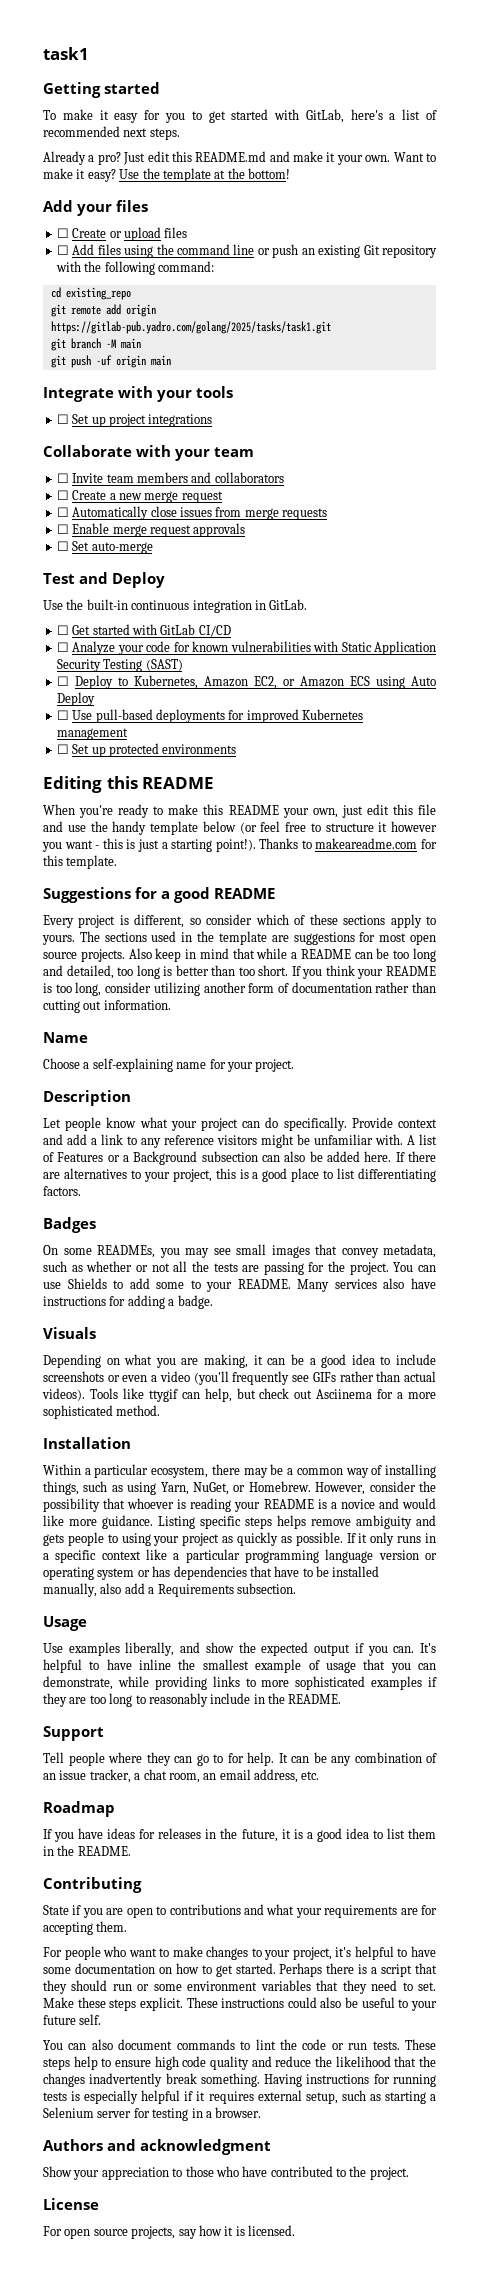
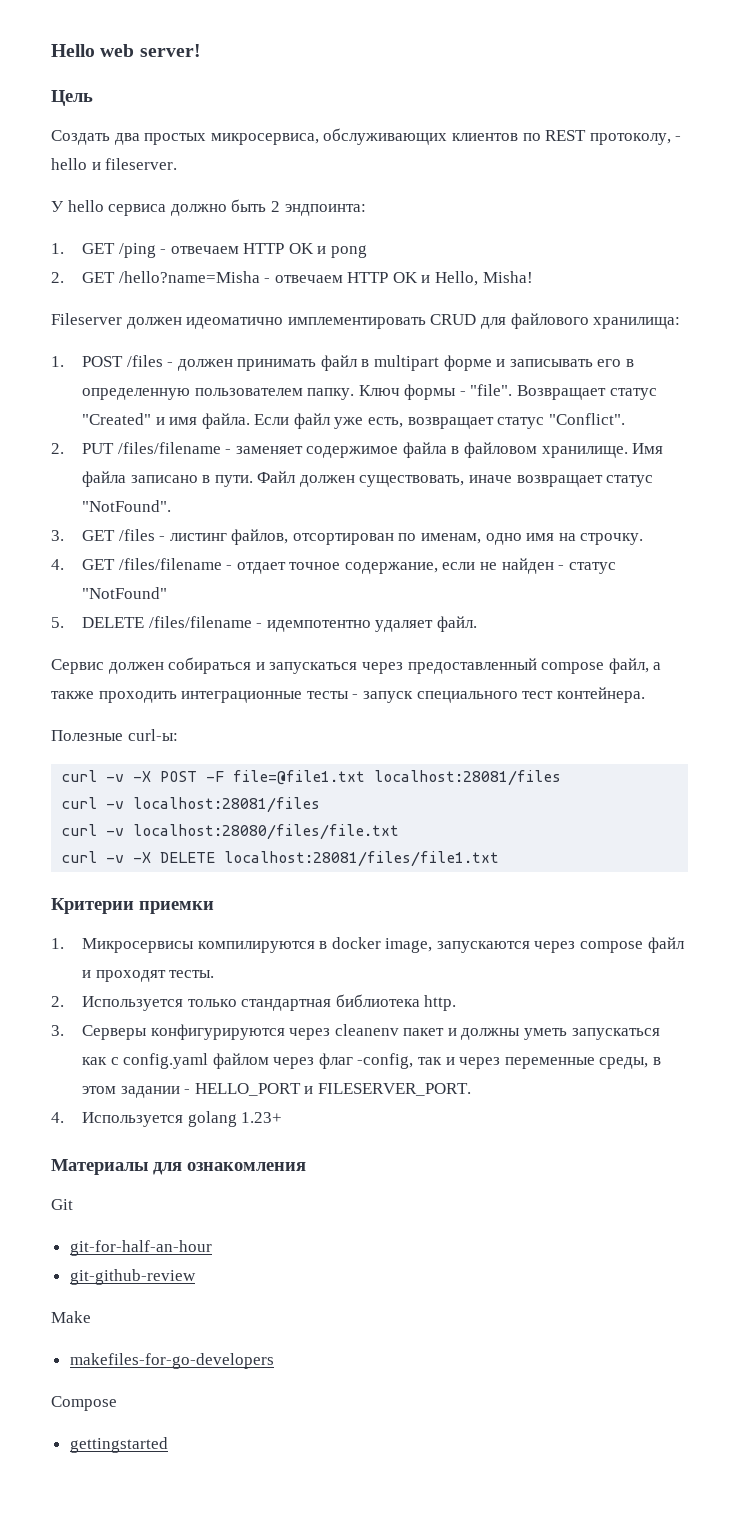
- task1
- Getting started
- To make it easy for you to get started with GitLab, here's a list of recommended next steps.
- Already a pro? Just edit this README.md and make it your own. Want to make it easy? Use the template at the bottom!
- Add your files
- ☐ Create or upload files
- ☐ Add files using the command line or push an existing Git repository with the following command:
- cd existing_repo
- git remote add origin https://gitlab-pub.yadro.com/golang/2025/tasks/task1.git
- git branch -M main
- git push -uf origin main
- Integrate with your tools
- ☐ Set up project integrations
- Collaborate with your team
- ☐ Invite team members and collaborators
- ☐ Create a new merge request
- ☐ Automatically close issues from merge requests
- ☐ Enable merge request approvals
- ☐ Set auto-merge
- Test and Deploy
- Use the built-in continuous integration in GitLab.
- ☐ Get started with GitLab CI/CD
- ☐ Analyze your code for known vulnerabilities with Static Application Security Testing (SAST)
- ☐ Deploy to Kubernetes, Amazon EC2, or Amazon ECS using Auto Deploy
- ☐ Use pull-based deployments for improved Kubernetes management
- ☐ Set up protected environments
- Editing this README
- When you're ready to make this README your own, just edit this file and use the handy template below (or feel free to structure it however you want - this is just a starting point!). Thanks to makeareadme.com for this template.
- Suggestions for a good README
- Every project is different, so consider which of these sections apply to yours. The sections used in the template are suggestions for most open source projects. Also keep in mind that while a README can be too long and detailed, too long is better than too short. If you think your README is too long, consider utilizing another form of documentation rather than cutting out information.
- Name
- Choose a self-explaining name for your project.
- Description
- Let people know what your project can do specifically. Provide context and add a link to any reference visitors might be unfamiliar with. A list of Features or a Background subsection can also be added here. If there are alternatives to your project, this is a good place to list differentiating factors.
- Badges
- On some READMEs, you may see small images that convey metadata, such as whether or not all the tests are passing for the project. You can use Shields to add some to your README. Many services also have instructions for adding a badge.
- Visuals
- Depending on what you are making, it can be a good idea to include screenshots or even a video (you'll frequently see GIFs rather than actual videos). Tools like ttygif can help, but check out Asciinema for a more sophisticated method.
- Installation
- Within a particular ecosystem, there may be a common way of installing things, such as using Yarn, NuGet, or Homebrew. However, consider the possibility that whoever is reading your README is a novice and would like more guidance. Listing specific steps helps remove ambiguity and gets people to using your project as quickly as possible. If it only runs in a specific context like a particular programming language version or operating system or has dependencies that have to be installed manually, also add a Requirements subsection.
- Usage
- Use examples liberally, and show the expected output if you can. It's helpful to have inline the smallest example of usage that you can demonstrate, while providing links to more sophisticated examples if they are too long to reasonably include in the README.
- Support
- Tell people where they can go to for help. It can be any combination of an issue tracker, a chat room, an email address, etc.
- Roadmap
- If you have ideas for releases in the future, it is a good idea to list them in the README.
- Contributing
- State if you are open to contributions and what your requirements are for accepting them.
- For people who want to make changes to your project, it's helpful to have some documentation on how to get started. Perhaps there is a script that they should run or some environment variables that they need to set. Make these steps explicit. These instructions could also be useful to your future self.
- You can also document commands to lint the code or run tests. These steps help to ensure high code quality and reduce the likelihood that the changes inadvertently break something. Having instructions for running tests is especially helpful if it requires external setup, such as starting a Selenium server for testing in a browser.
- Authors and acknowledgment
- Show your appreciation to those who have contributed to the project.
- License
- For open source projects, say how it is licensed.
+ Hello web server!
+ Цель
+ Создать два простых микросервиса, обслуживающих клиентов по REST протоколу, - hello и fileserver.
+ У hello сервиса должно быть 2 эндпоинта:
+ 1. GET /ping - отвечаем HTTP OK и pong
+ 2. GET /hello?name=Misha - отвечаем HTTP OK и Hello, Misha!
+ Fileserver должен идеоматично имплементировать CRUD для файлового хранилища:
+ 1. POST /files - должен принимать файл в multipart форме и записывать его в определенную пользователем папку. Ключ формы - "file". Возвращает статус "Created" и имя файла. Если файл уже есть, возвращает статус "Conflict".
+ 2. PUT /files/filename - заменяет содержимое файла в файловом хранилище. Имя файла записано в пути. Файл должен существовать, иначе возвращает статус "NotFound".
+ 3. GET /files - листинг файлов, отсортирован по именам, одно имя на строчку.
+ 4. GET /files/filename - отдает точное содержание, если не найден - статус "NotFound"
+ 5. DELETE /files/filename - идемпотентно удаляет файл.
+ Сервис должен собираться и запускаться через предоставленный compose файл, а также проходить интеграционные тесты - запуск специального тест контейнера.
+ Полезные curl-ы:
+ curl -v -X POST -F file=@file1.txt localhost:28081/files
+ curl -v localhost:28081/files
+ curl -v localhost:28080/files/file.txt
+ curl -v -X DELETE localhost:28081/files/file1.txt
+ Критерии приемки
+ 1. Микросервисы компилируются в docker image, запускаются через compose файл и проходят тесты.
+ 2. Используется только стандартная библиотека http.
+ 3. Серверы конфигурируются через cleanenv пакет и должны уметь запускаться как с config.yaml файлом через флаг -config, так и через переменные среды, в этом задании - HELLO_PORT и FILESERVER_PORT.
+ 4. Используется golang 1.23+
+ Материалы для ознакомления
+ Git
+ git-for-half-an-hour
+ git-github-review
+ Make
+ makefiles-for-go-developers
+ Compose
+ gettingstarted

